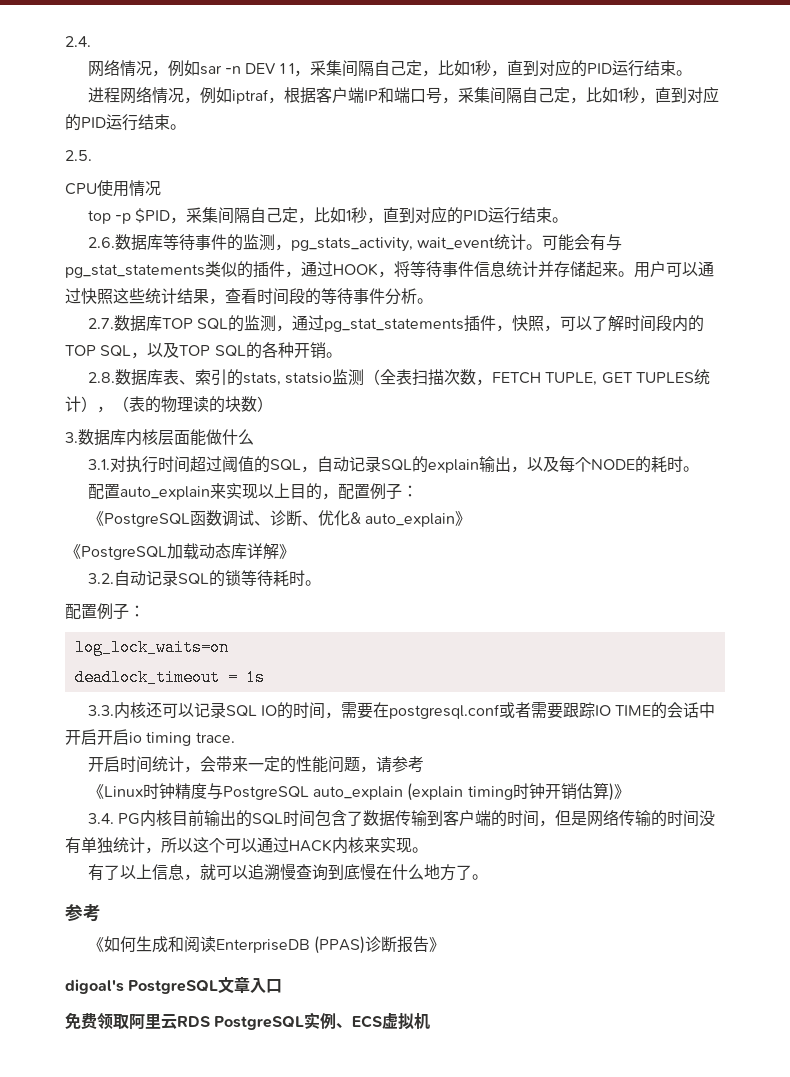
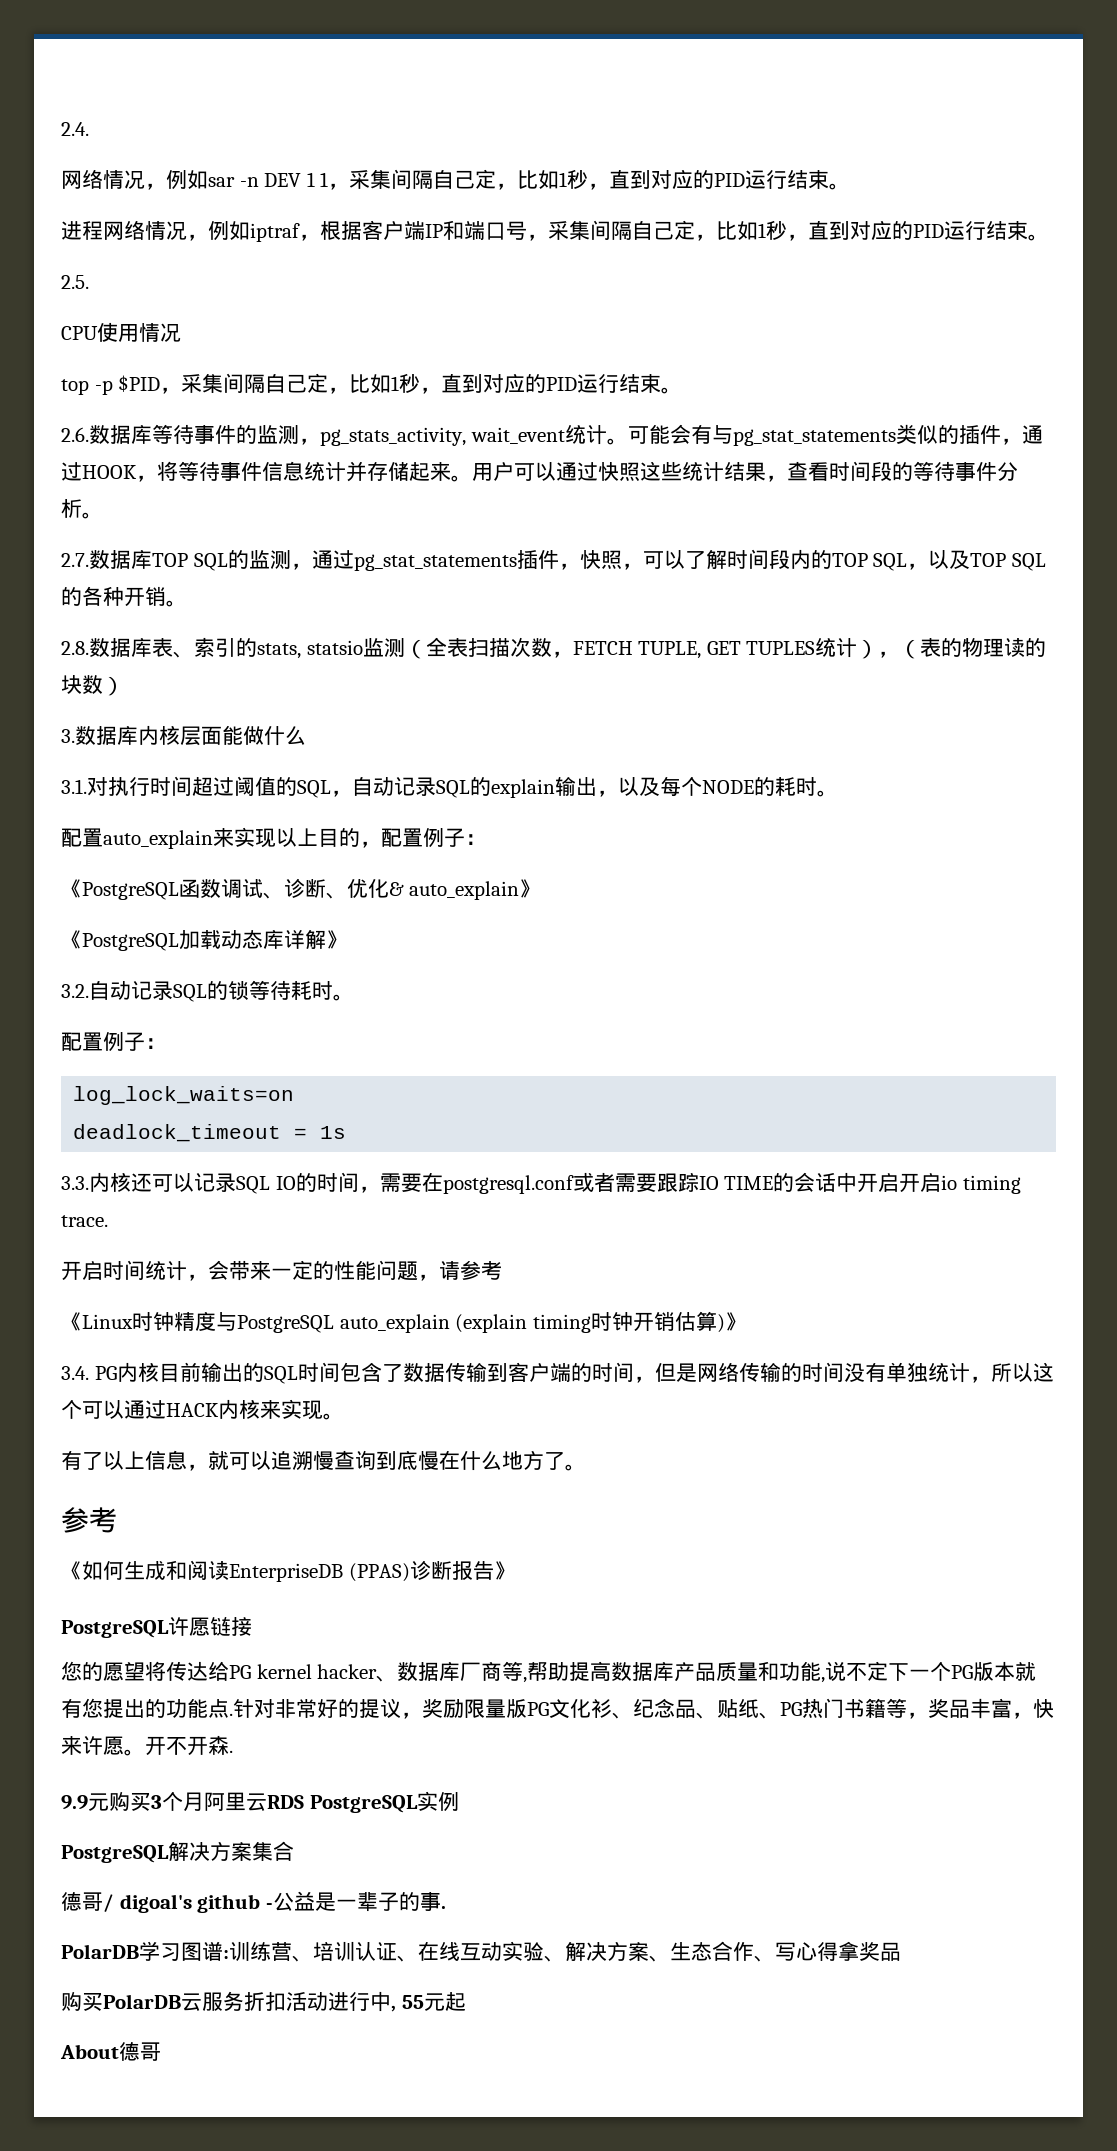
- digoal's PostgreSQL文章入口
- 免费领取阿里云RDS PostgreSQL实例、ECS虚拟机
+ PostgreSQL许愿链接
+ 您的愿望将传达给PG kernel hacker、数据库厂商等,帮助提高数据库产品质量和功能,说不定下一个PG版本就有您提出的功能点.针对非常好的提议，奖励限量版PG文化衫、纪念品、贴纸、PG热门书籍等，奖品丰富，快来许愿。开不开森.
+ 9.9元购买3个月阿里云RDS PostgreSQL实例
+ PostgreSQL解决方案集合
+ 德哥/ digoal's github -公益是一辈子的事.
+ PolarDB学习图谱:训练营、培训认证、在线互动实验、解决方案、生态合作、写心得拿奖品
+ 购买PolarDB云服务折扣活动进行中, 55元起
+ About德哥

